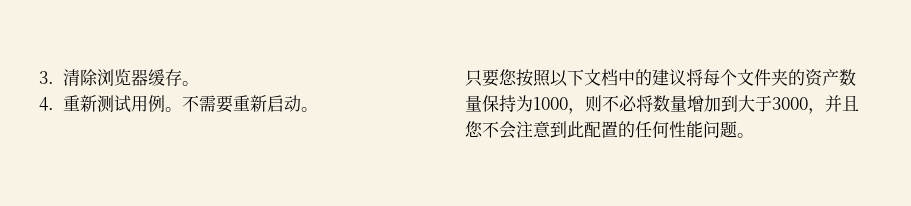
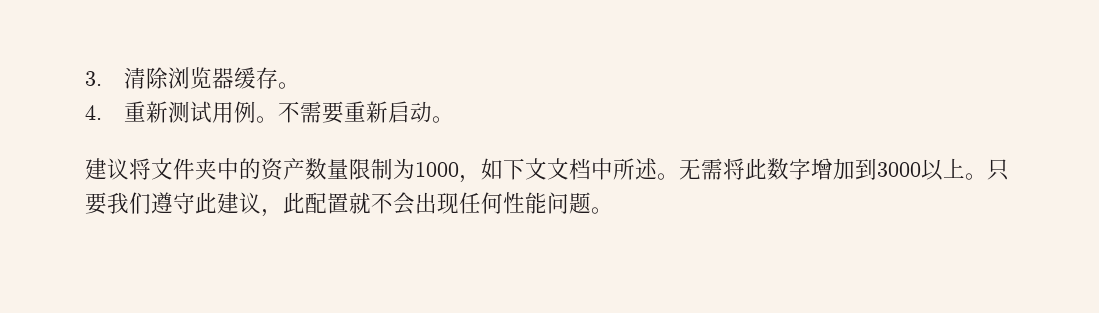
- 只要您按照以下文档中的建议将每个文件夹的资产数量保持为1000，则不必将数量增加到大于3000，并且您不会注意到此配置的任何性能问题。
+ 建议将文件夹中的资产数量限制为1000，如下文文档中所述。无需将此数字增加到3000以上。只要我们遵守此建议，此配置就不会出现任何性能问题。

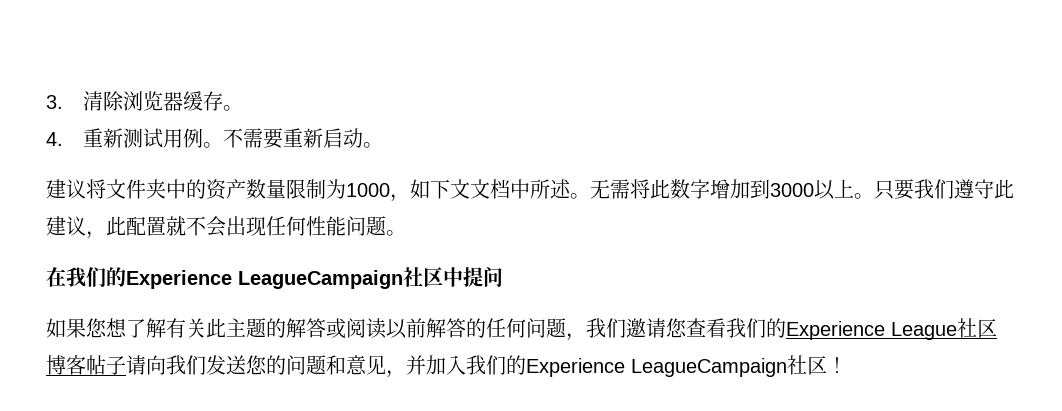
+ 在我们的Experience LeagueCampaign社区中提问
+ 如果您想了解有关此主题的解答或阅读以前解答的任何问题，我们邀请您查看我们的Experience League社区博客帖子请向我们发送您的问题和意见，并加入我们的Experience LeagueCampaign社区！

